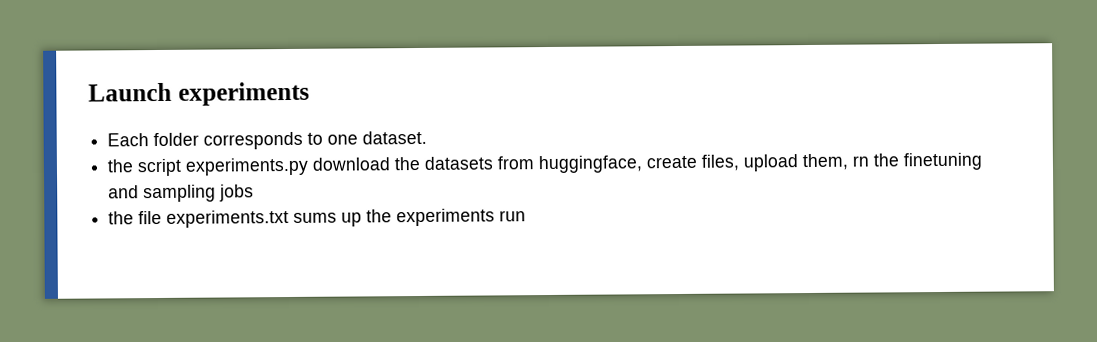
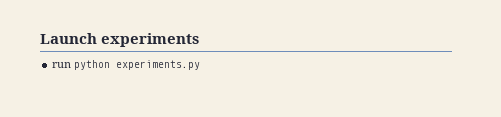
- Each folder corresponds to one dataset.
- the script experiments.py download the datasets from huggingface, create files, upload them, rn the finetuning and sampling jobs
- the file experiments.txt sums up the experiments run
+ run python experiments.py

